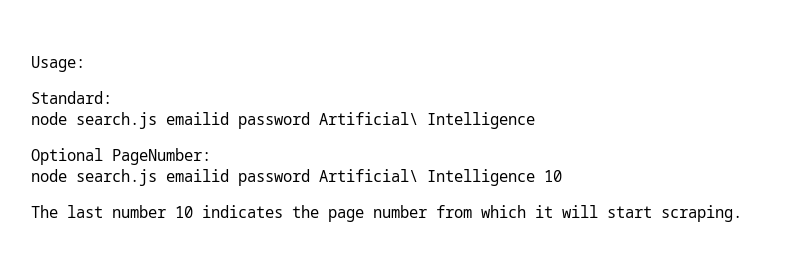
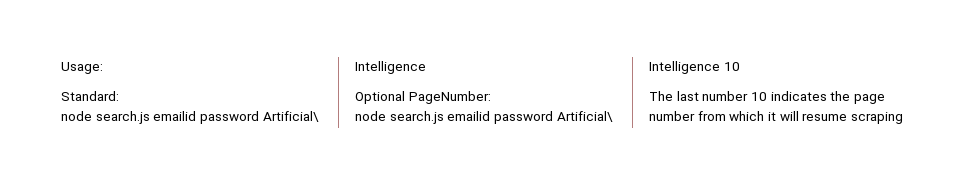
- The last number 10 indicates the page number from which it will start scraping.
+ The last number 10 indicates the page number from which it will resume scraping

